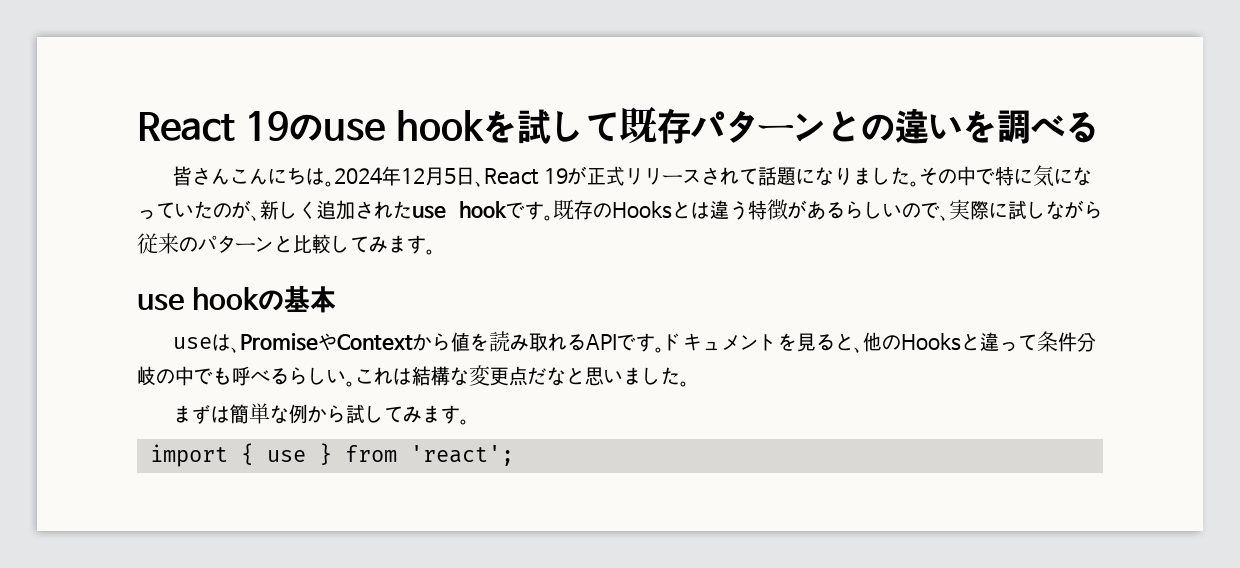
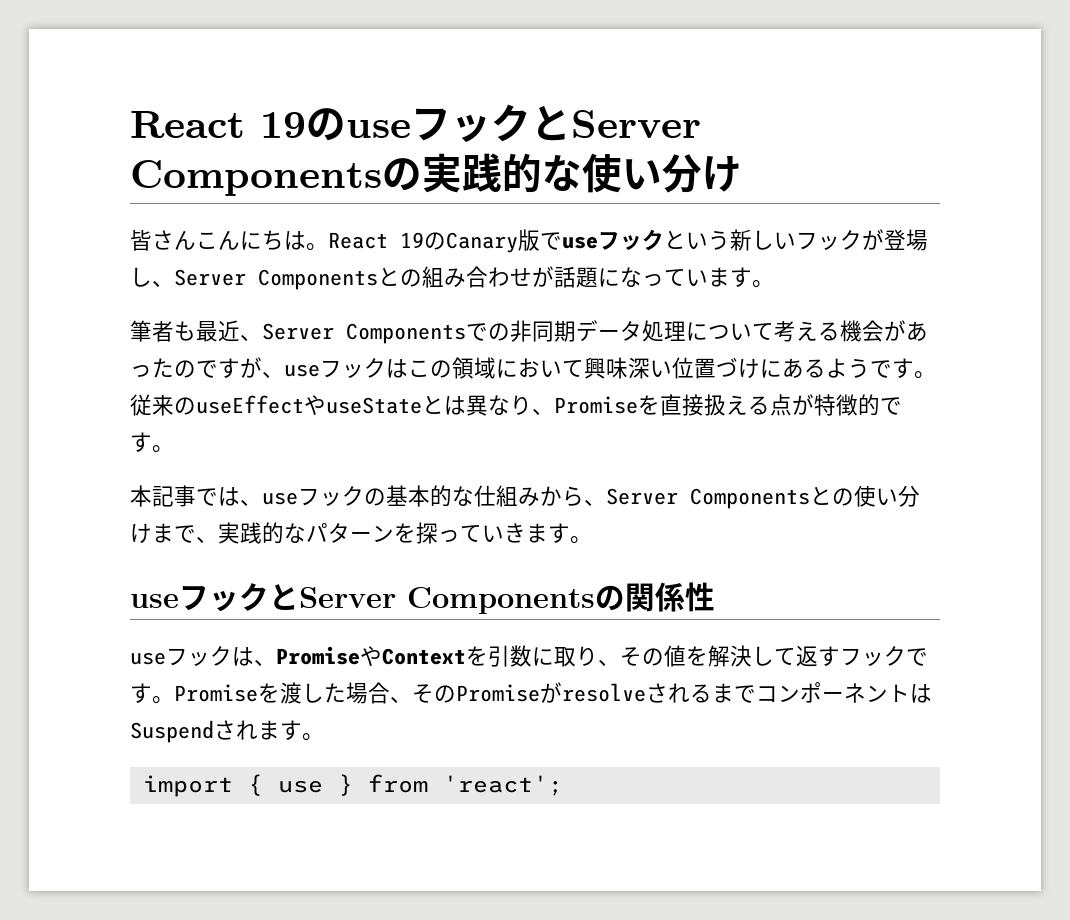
- React 19のuse hookを試して既存パターンとの違いを調べる
+ React 19のuseフックとServer Componentsの実践的な使い分け
- 2024年12月5日、React 19が正式リリースされて話題になりました。その中で特に気になっていたのが、新しく追加されたuse hookです。既存のHooksとは違う特徴があるらしいので、実際に試しながら従来のパターンと比較してみます。
- use hookの基本
- useは、PromiseやContextから値を読み取れるAPIです。ドキュメントを見ると、他のHooksと違って条件分岐の中でも呼べるらしい。これは結構な変更点だなと思いました。
- まずは簡単な例から試してみます。
+ React 19のCanary版でuseフックという新しいフックが登場し、Server Componentsとの組み合わせが話題になっています。
+ 筆者も最近、Server Componentsでの非同期データ処理について考える機会があったのですが、useフックはこの領域において興味深い位置づけにあるようです。従来のuseEffectやuseStateとは異なり、Promiseを直接扱える点が特徴的です。
+ 本記事では、useフックの基本的な仕組みから、Server Componentsとの使い分けまで、実践的なパターンを探っていきます。
+ useフックとServer Componentsの関係性
+ useフックは、PromiseやContextを引数に取り、その値を解決して返すフックです。Promiseを渡した場合、そのPromiseがresolveされるまでコンポーネントはSuspendされます。

